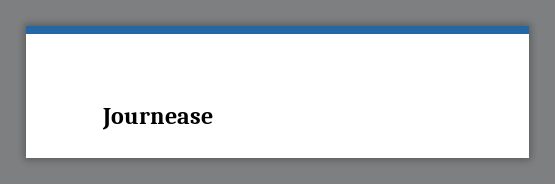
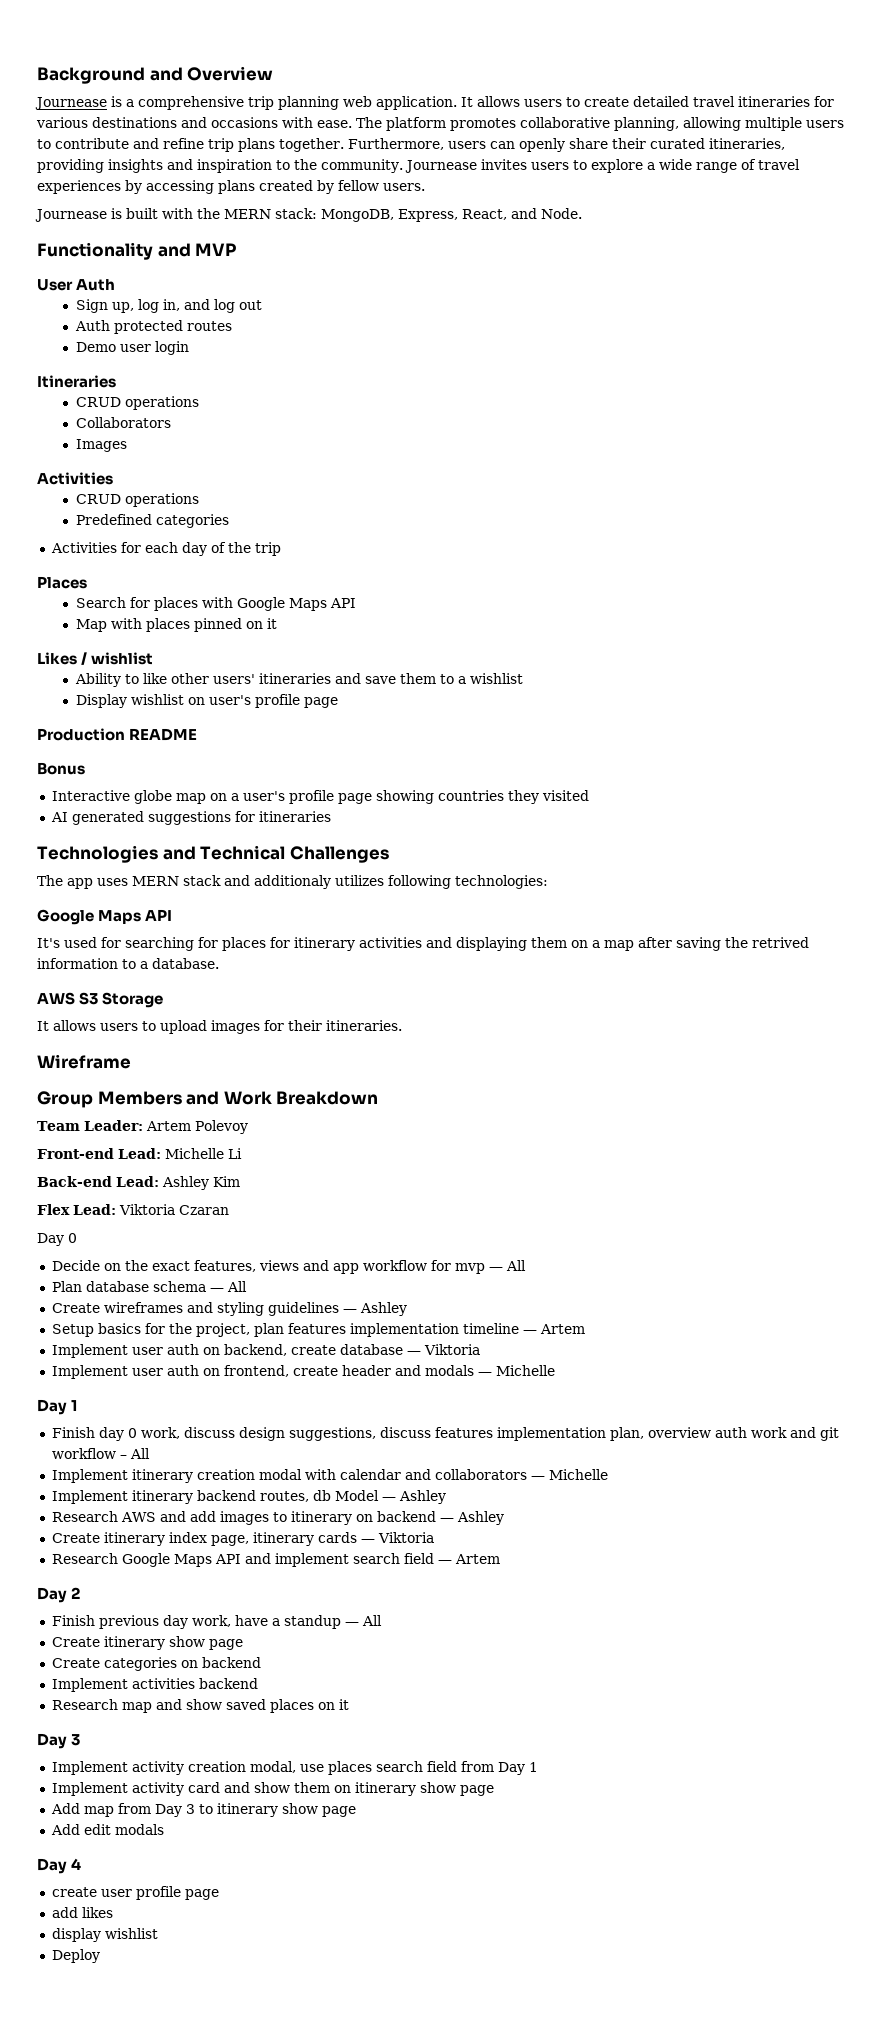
- Journease
+ Background and Overview
+ Journease is a comprehensive trip planning web application. It allows users to create detailed travel itineraries for various destinations and occasions with ease. The platform promotes collaborative planning, allowing multiple users to contribute and refine trip plans together. Furthermore, users can openly share their curated itineraries, providing insights and inspiration to the community. Journease invites users to explore a wide range of travel experiences by accessing plans created by fellow users.
+ Journease is built with the MERN stack: MongoDB, Express, React, and Node.
+ Functionality and MVP
+ User Auth
+ Sign up, log in, and log out
+ Auth protected routes
+ Demo user login
+ Itineraries
+ CRUD operations
+ Collaborators
+ Images
+ Activities
+ CRUD operations
+ Predefined categories
+ Activities for each day of the trip
+ Places
+ Search for places with Google Maps API
+ Map with places pinned on it
+ Likes / wishlist
+ Ability to like other users' itineraries and save them to a wishlist
+ Display wishlist on user's profile page
+ Production README
+ Bonus
+ Interactive globe map on a user's profile page showing countries they visited
+ AI generated suggestions for itineraries
+ Technologies and Technical Challenges
+ The app uses MERN stack and additionaly utilizes following technologies:
+ Google Maps API
+ It's used for searching for places for itinerary activities and displaying them on a map after saving the retrived information to a database.
+ AWS S3 Storage
+ It allows users to upload images for their itineraries.
+ Wireframe
+ Group Members and Work Breakdown
+ Team Leader: Artem Polevoy
+ Front-end Lead: Michelle Li
+ Back-end Lead: Ashley Kim
+ Flex Lead: Viktoria Czaran
+ Day 0
+ Decide on the exact features, views and app workflow for mvp — All
+ Plan database schema — All
+ Create wireframes and styling guidelines — Ashley
+ Setup basics for the project, plan features implementation timeline — Artem
+ Implement user auth on backend, create database — Viktoria
+ Implement user auth on frontend, create header and modals — Michelle
+ Day 1
+ Finish day 0 work, discuss design suggestions, discuss features implementation plan, overview auth work and git workflow – All
+ Implement itinerary creation modal with calendar and collaborators — Michelle
+ Implement itinerary backend routes, db Model — Ashley
+ Research AWS and add images to itinerary on backend — Ashley
+ Create itinerary index page, itinerary cards — Viktoria
+ Research Google Maps API and implement search field — Artem
+ Day 2
+ Finish previous day work, have a standup — All
+ Create itinerary show page
+ Create categories on backend
+ Implement activities backend
+ Research map and show saved places on it
+ Day 3
+ Implement activity creation modal, use places search field from Day 1
+ Implement activity card and show them on itinerary show page
+ Add map from Day 3 to itinerary show page
+ Add edit modals
+ Day 4
+ create user profile page
+ add likes
+ display wishlist
+ Deploy

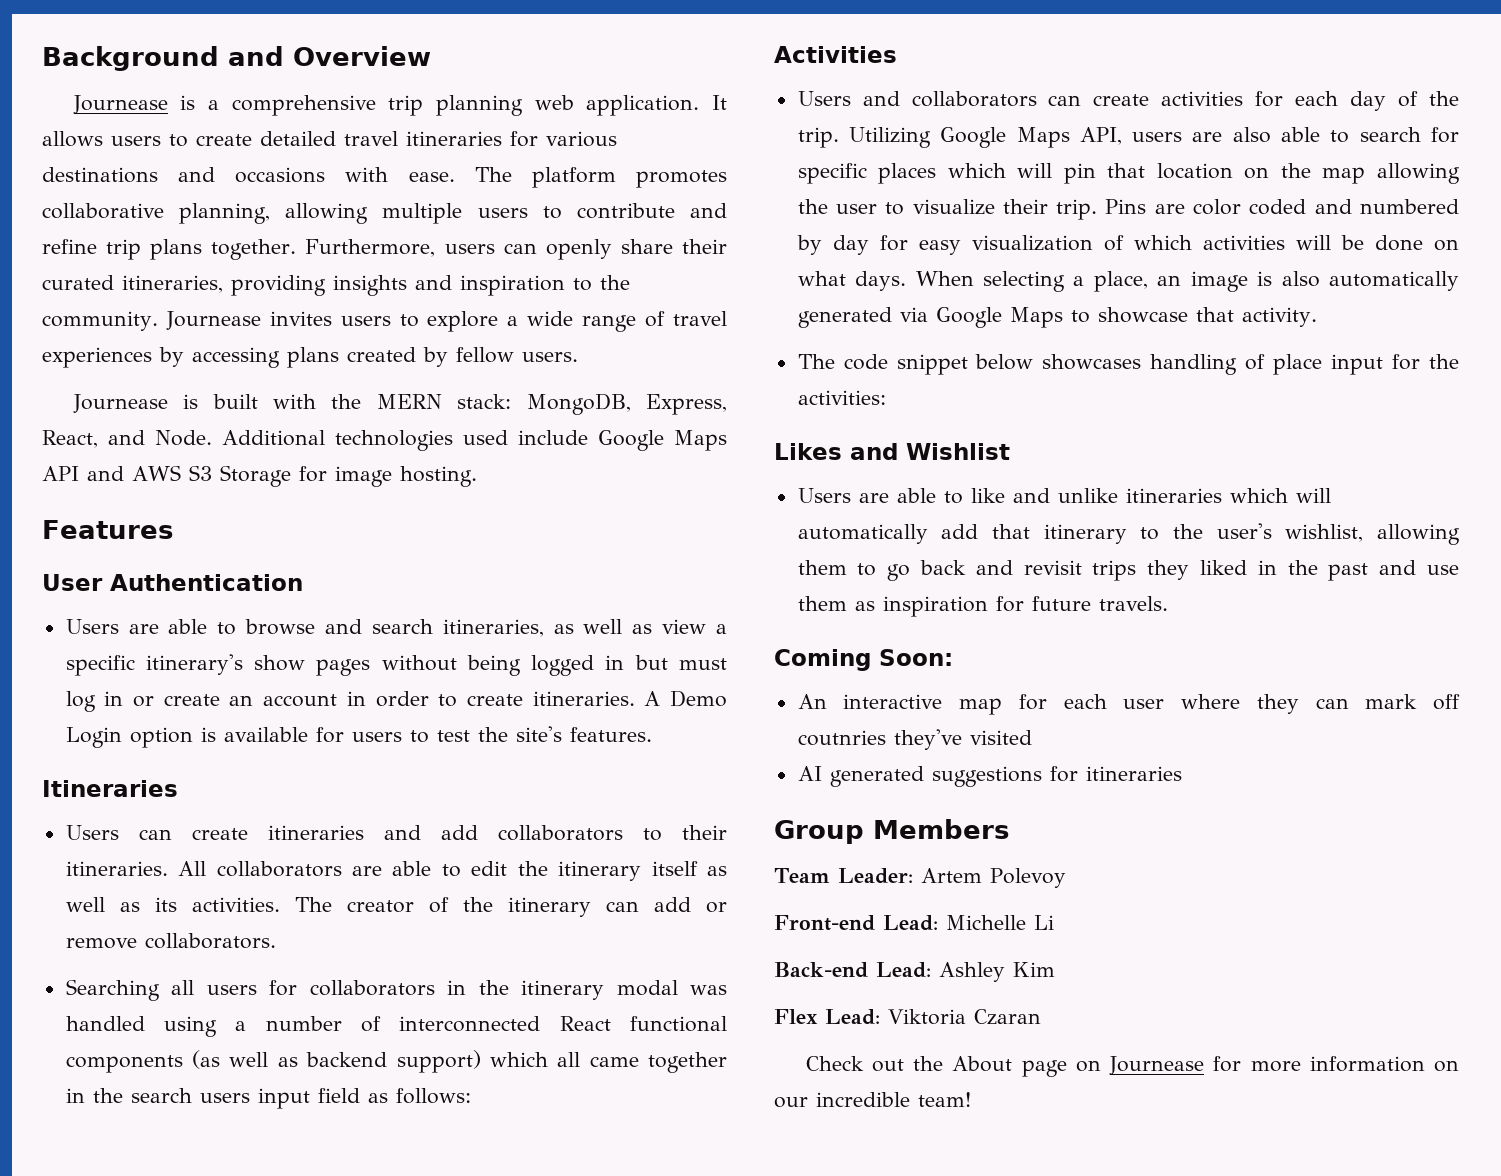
- Journease is built with the MERN stack: MongoDB, Express, React, and Node.
- Functionality and MVP
- User Auth
- Sign up, log in, and log out
- Auth protected routes
- Demo user login
+ Journease is built with the MERN stack: MongoDB, Express, React, and Node. Additional technologies used include Google Maps API and AWS S3 Storage for image hosting.
+ Features
+ User Authentication
+ Users are able to browse and search itineraries, as well as view a specific itinerary's show pages without being logged in but must log in or create an account in order to create itineraries. A Demo Login option is available for users to test the site's features.
  Itineraries
- CRUD operations
- Collaborators
- Images
+ Users can create itineraries and add collaborators to their itineraries. All collaborators are able to edit the itinerary itself as well as its activities. The creator of the itinerary can add or remove collaborators.
+ Searching all users for collaborators in the itinerary modal was handled using a number of interconnected React functional components (as well as backend support) which all came together in the search users input field as follows:
  Activities
- CRUD operations
- Predefined categories
- Activities for each day of the trip
- Places
- Search for places with Google Maps API
- Map with places pinned on it
- Likes / wishlist
- Ability to like other users' itineraries and save them to a wishlist
- Display wishlist on user's profile page
- Production README
- Bonus
- Interactive globe map on a user's profile page showing countries they visited
+ Users and collaborators can create activities for each day of the trip. Utilizing Google Maps API, users are also able to search for specific places which will pin that location on the map allowing the user to visualize their trip. Pins are color coded and numbered by day for easy visualization of which activities will be done on what days. When selecting a place, an image is also automatically generated via Google Maps to showcase that activity.
+ The code snippet below showcases handling of place input for the activities:
+ Likes and Wishlist
+ Users are able to like and unlike itineraries which will automatically add that itinerary to the user's wishlist, allowing them to go back and revisit trips they liked in the past and use them as inspiration for future travels.
+ Coming Soon:
+ An interactive map for each user where they can mark off coutnries they've visited
- Technologies and Technical Challenges
- The app uses MERN stack and additionaly utilizes following technologies:
- Google Maps API
- It's used for searching for places for itinerary activities and displaying them on a map after saving the retrived information to a database.
- AWS S3 Storage
- It allows users to upload images for their itineraries.
- Wireframe
- Group Members and Work Breakdown
+ Group Members
- Day 0
- Decide on the exact features, views and app workflow for mvp — All
- Plan database schema — All
- Create wireframes and styling guidelines — Ashley
- Setup basics for the project, plan features implementation timeline — Artem
- Implement user auth on backend, create database — Viktoria
- Implement user auth on frontend, create header and modals — Michelle
- Day 1
- Finish day 0 work, discuss design suggestions, discuss features implementation plan, overview auth work and git workflow – All
- Implement itinerary creation modal with calendar and collaborators — Michelle
- Implement itinerary backend routes, db Model — Ashley
- Research AWS and add images to itinerary on backend — Ashley
- Create itinerary index page, itinerary cards — Viktoria
- Research Google Maps API and implement search field — Artem
- Day 2
- Finish previous day work, have a standup — All
- Create itinerary show page
- Create categories on backend
- Implement activities backend
- Research map and show saved places on it
- Day 3
- Implement activity creation modal, use places search field from Day 1
- Implement activity card and show them on itinerary show page
- Add map from Day 3 to itinerary show page
- Add edit modals
- Day 4
- create user profile page
- add likes
- display wishlist
- Deploy
+ Check out the About page on Journease for more information on our incredible team!

